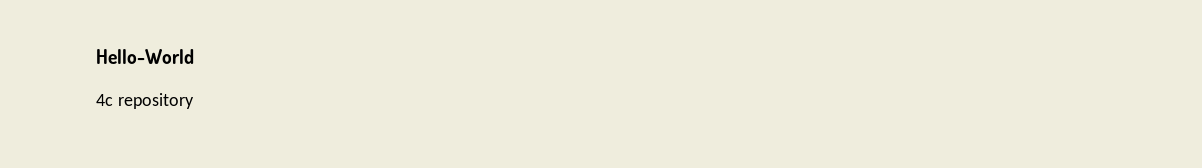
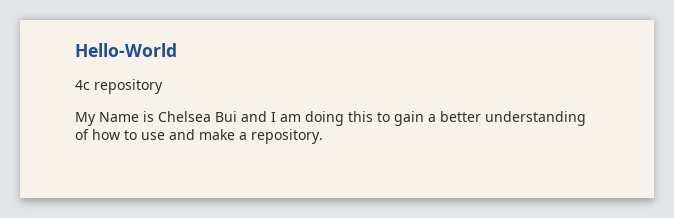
+ My Name is Chelsea Bui and I am doing this to gain a better understanding of how to use and make a repository.

